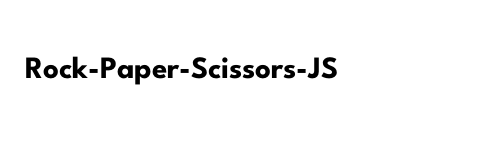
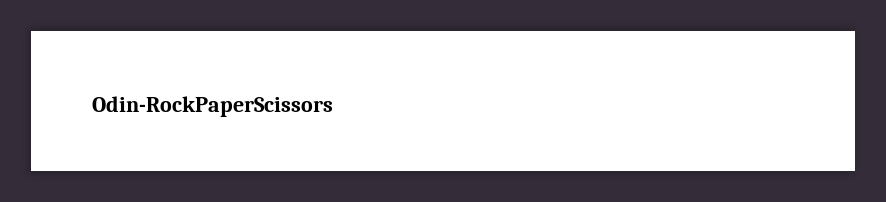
- Rock-Paper-Scissors-JS
+ Odin-RockPaperScissors

